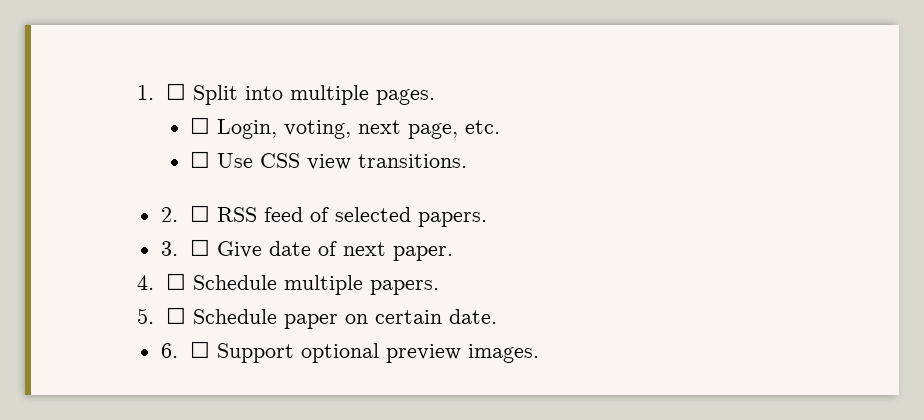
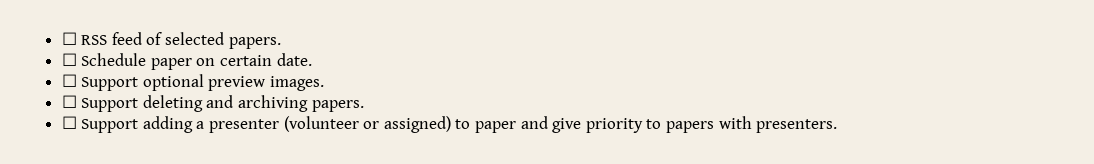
- 1. ☐ Split into multiple pages.
- ☐ Login, voting, next page, etc.
- ☐ Use CSS view transitions.
- 2. ☐ RSS feed of selected papers.
+ ☐ RSS feed of selected papers.
- 3. ☐ Give date of next paper.
- 4. ☐ Schedule multiple papers.
- 5. ☐ Schedule paper on certain date.
+ ☐ Schedule paper on certain date.
- 6. ☐ Support optional preview images.
+ ☐ Support optional preview images.
+ ☐ Support deleting and archiving papers.
+ ☐ Support adding a presenter (volunteer or assigned) to paper and give priority to papers with presenters.

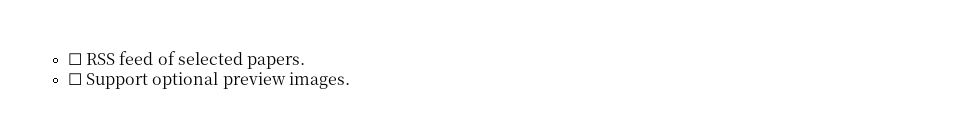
- ☐ Schedule paper on certain date.
- ☐ Support deleting and archiving papers.
- ☐ Support adding a presenter (volunteer or assigned) to paper and give priority to papers with presenters.

